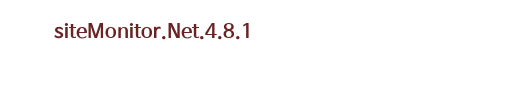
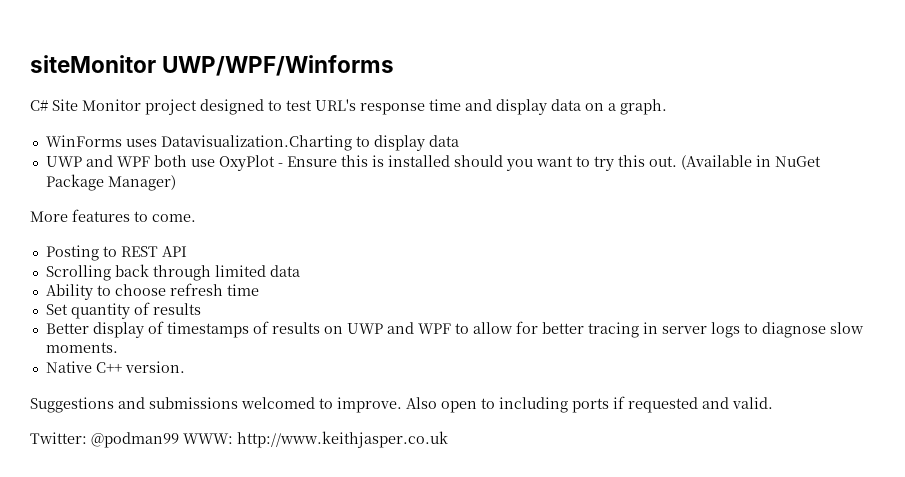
- siteMonitor.Net.4.8.1
+ siteMonitor UWP/WPF/Winforms
+ C# Site Monitor project designed to test URL's response time and display data on a graph.
+ WinForms uses Datavisualization.Charting to display data
+ UWP and WPF both use OxyPlot - Ensure this is installed should you want to try this out. (Available in NuGet Package Manager)
+ More features to come.
+ Posting to REST API
+ Scrolling back through limited data
+ Ability to choose refresh time
+ Set quantity of results
+ Better display of timestamps of results on UWP and WPF to allow for better tracing in server logs to diagnose slow moments.
+ Native C++ version.
+ Suggestions and submissions welcomed to improve. Also open to including ports if requested and valid.
+ Twitter: @podman99 WWW: http://www.keithjasper.co.uk

